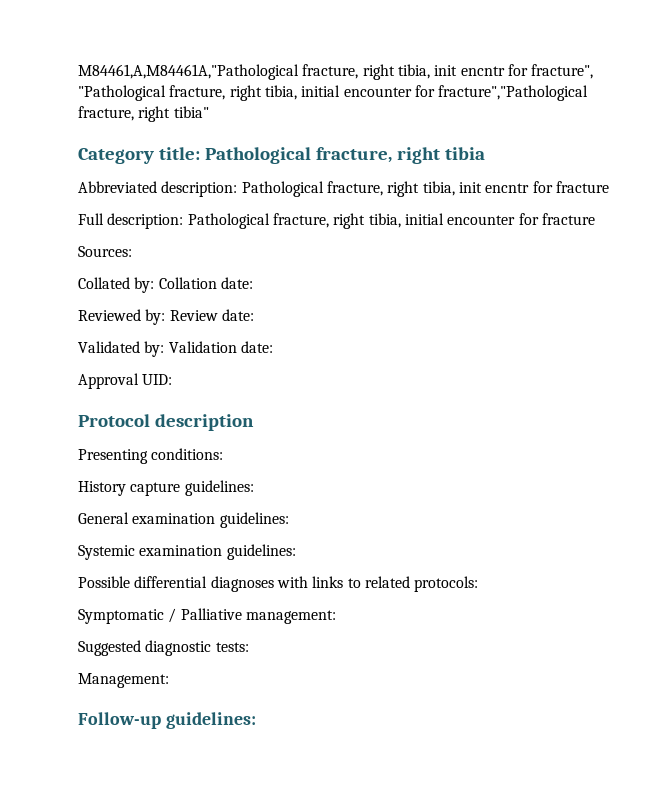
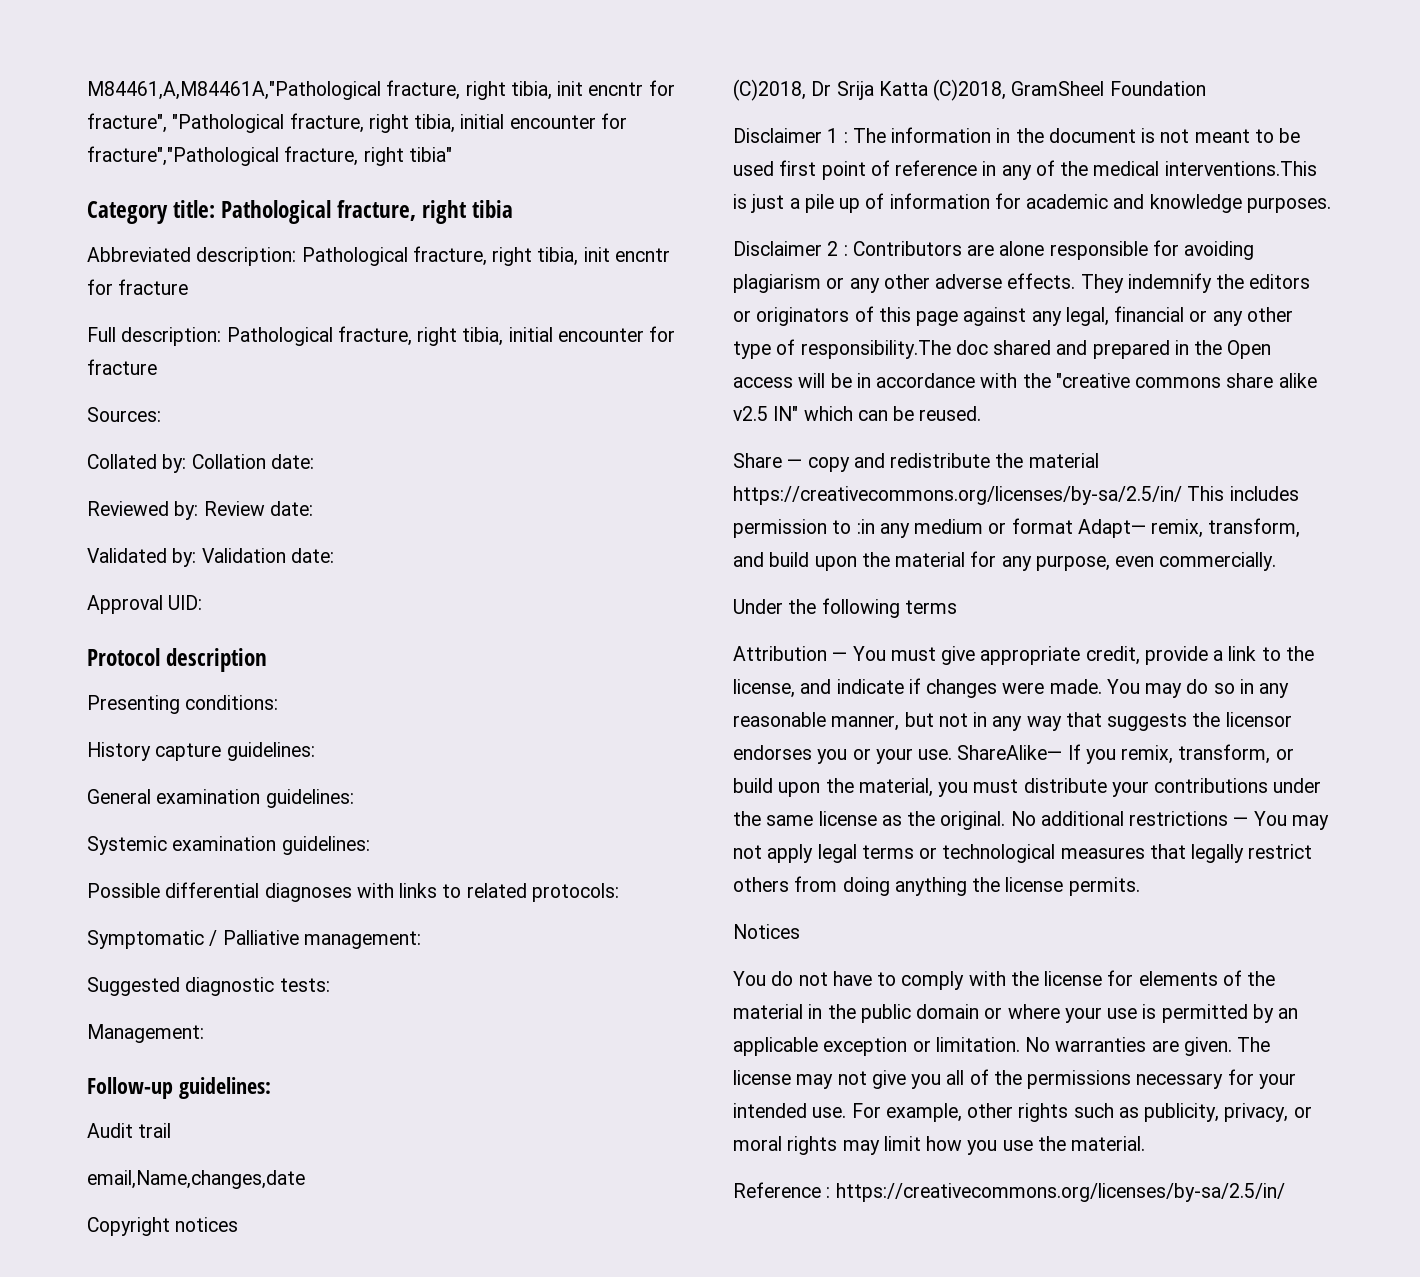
+ Audit trail
+ email,Name,changes,date
+ Copyright notices
+ (C)2018, Dr Srija Katta (C)2018, GramSheel Foundation
+ Disclaimer 1 : The information in the document is not meant to be used first point of reference in any of the medical interventions.This is just a pile up of information for academic and knowledge purposes.
+ Disclaimer 2 : Contributors are alone responsible for avoiding plagiarism or any other adverse effects. They indemnify the editors or originators of this page against any legal, financial or any other type of responsibility.The doc shared and prepared in the Open access will be in accordance with the "creative commons share alike v2.5 IN" which can be reused.
+ Share — copy and redistribute the material https://creativecommons.org/licenses/by-sa/2.5/in/ This includes permission to :in any medium or format Adapt— remix, transform, and build upon the material for any purpose, even commercially.
+ Under the following terms
+ Attribution — You must give appropriate credit, provide a link to the license, and indicate if changes were made. You may do so in any reasonable manner, but not in any way that suggests the licensor endorses you or your use. ShareAlike— If you remix, transform, or build upon the material, you must distribute your contributions under the same license as the original. No additional restrictions — You may not apply legal terms or technological measures that legally restrict others from doing anything the license permits.
+ Notices
+ You do not have to comply with the license for elements of the material in the public domain or where your use is permitted by an applicable exception or limitation. No warranties are given. The license may not give you all of the permissions necessary for your intended use. For example, other rights such as publicity, privacy, or moral rights may limit how you use the material.
+ Reference : https://creativecommons.org/licenses/by-sa/2.5/in/

